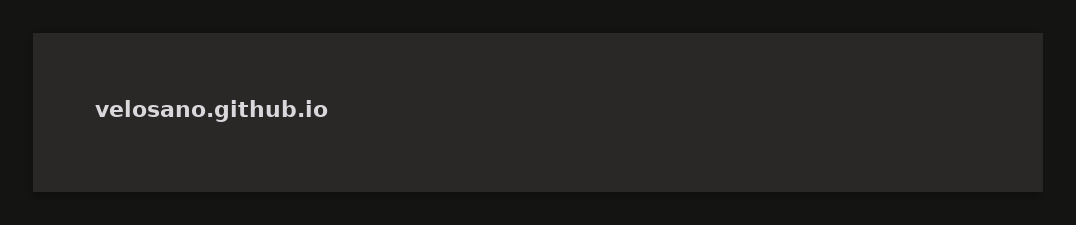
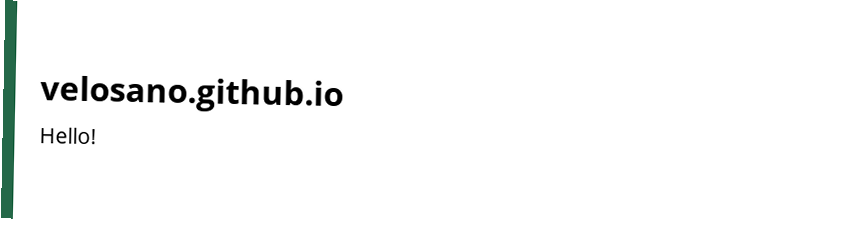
+ Hello!

